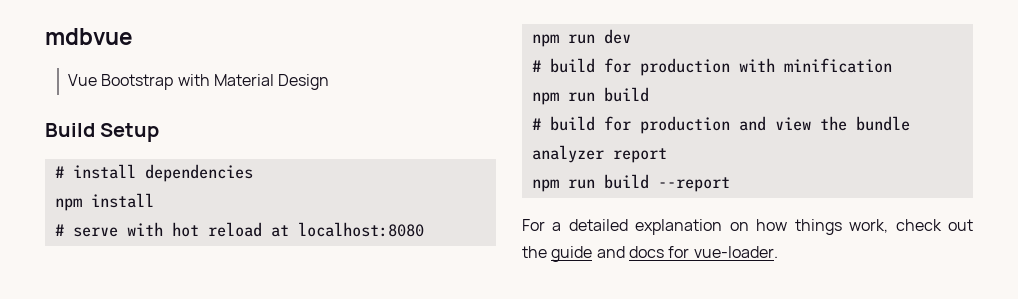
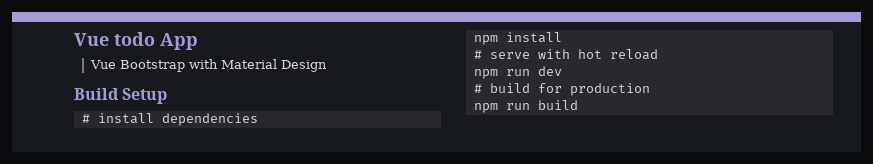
- mdbvue
+ Vue todo App
- # serve with hot reload at localhost:8080
+ # serve with hot reload
- # build for production with minification
+ # build for production
  npm run build
- # build for production and view the bundle analyzer report
- npm run build --report
- For a detailed explanation on how things work, check out the guide and docs for vue-loader.

